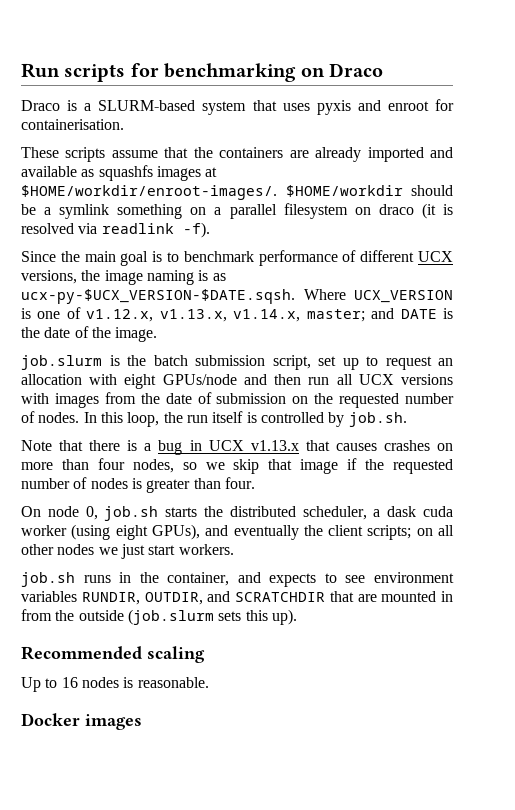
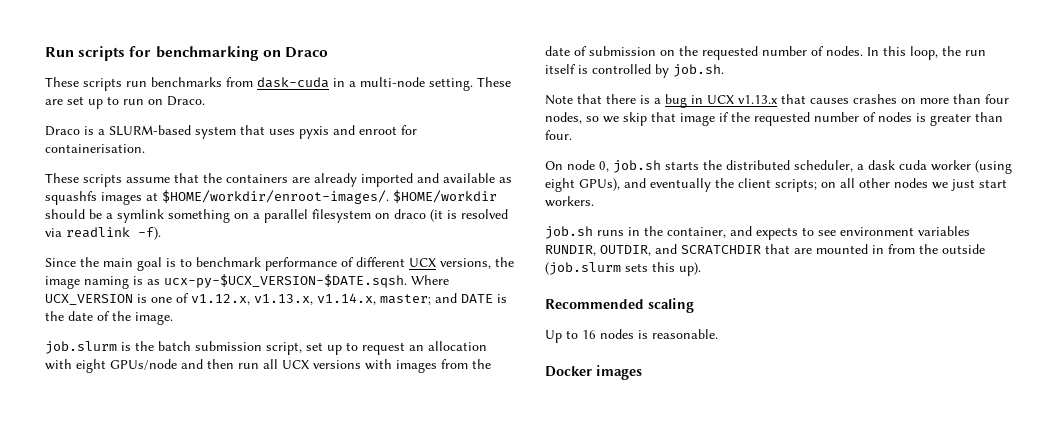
+ These scripts run benchmarks from dask-cuda in a multi-node setting. These are set up to run on Draco.

